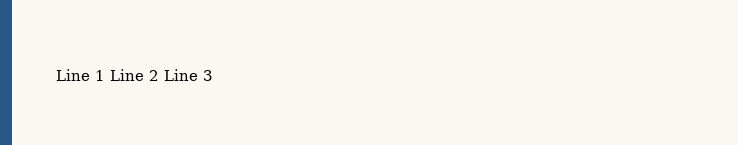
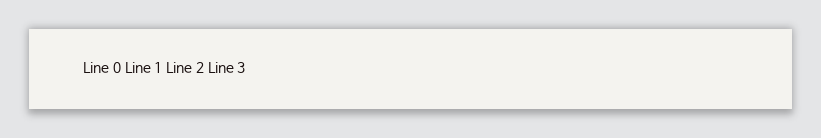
- Line 1 Line 2 Line 3
+ Line 0 Line 1 Line 2 Line 3

